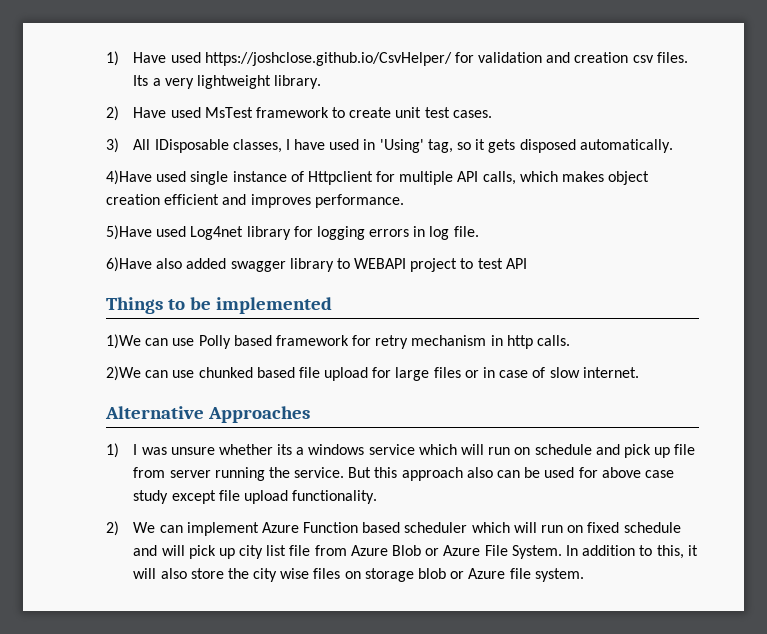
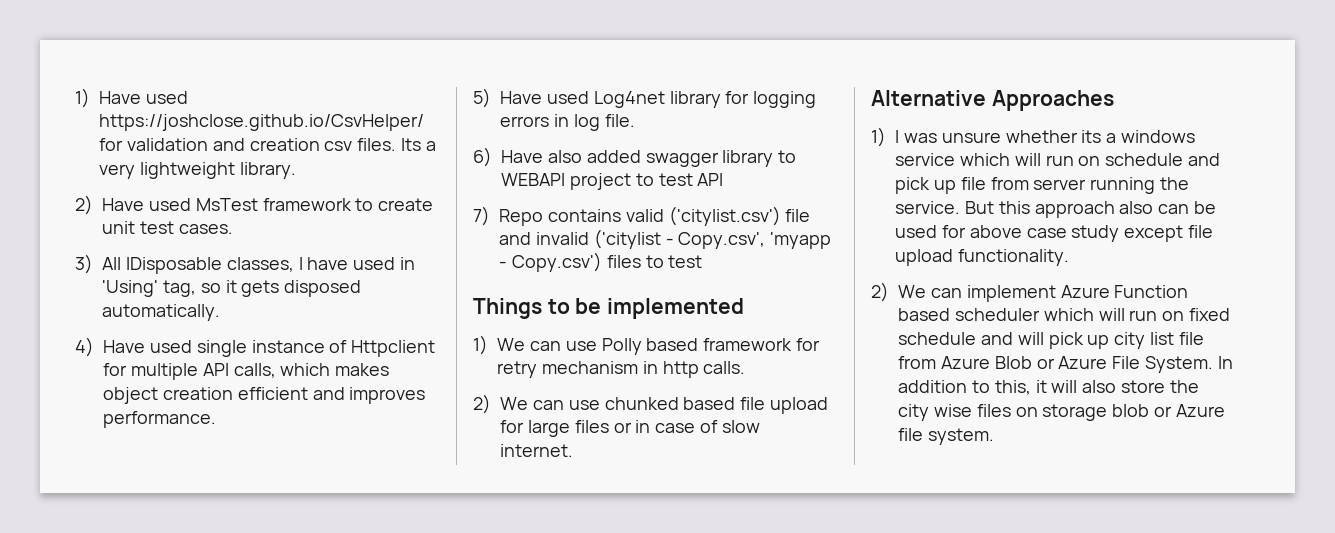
- 4)Have used single instance of Httpclient for multiple API calls, which makes object creation efficient and improves performance.
+ 4) Have used single instance of Httpclient for multiple API calls, which makes object creation efficient and improves performance.
- 5)Have used Log4net library for logging errors in log file.
+ 5) Have used Log4net library for logging errors in log file.
- 6)Have also added swagger library to WEBAPI project to test API
+ 6) Have also added swagger library to WEBAPI project to test API
+ 7) Repo contains valid ('citylist.csv') file and invalid ('citylist - Copy.csv', 'myapp - Copy.csv') files to test
- 1)We can use Polly based framework for retry mechanism in http calls.
+ 1) We can use Polly based framework for retry mechanism in http calls.
- 2)We can use chunked based file upload for large files or in case of slow internet.
+ 2) We can use chunked based file upload for large files or in case of slow internet.

